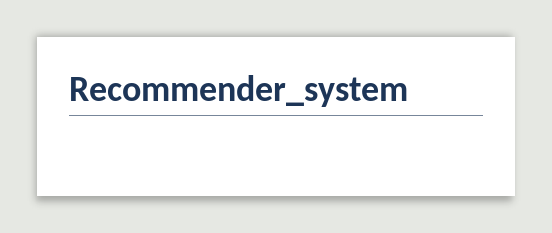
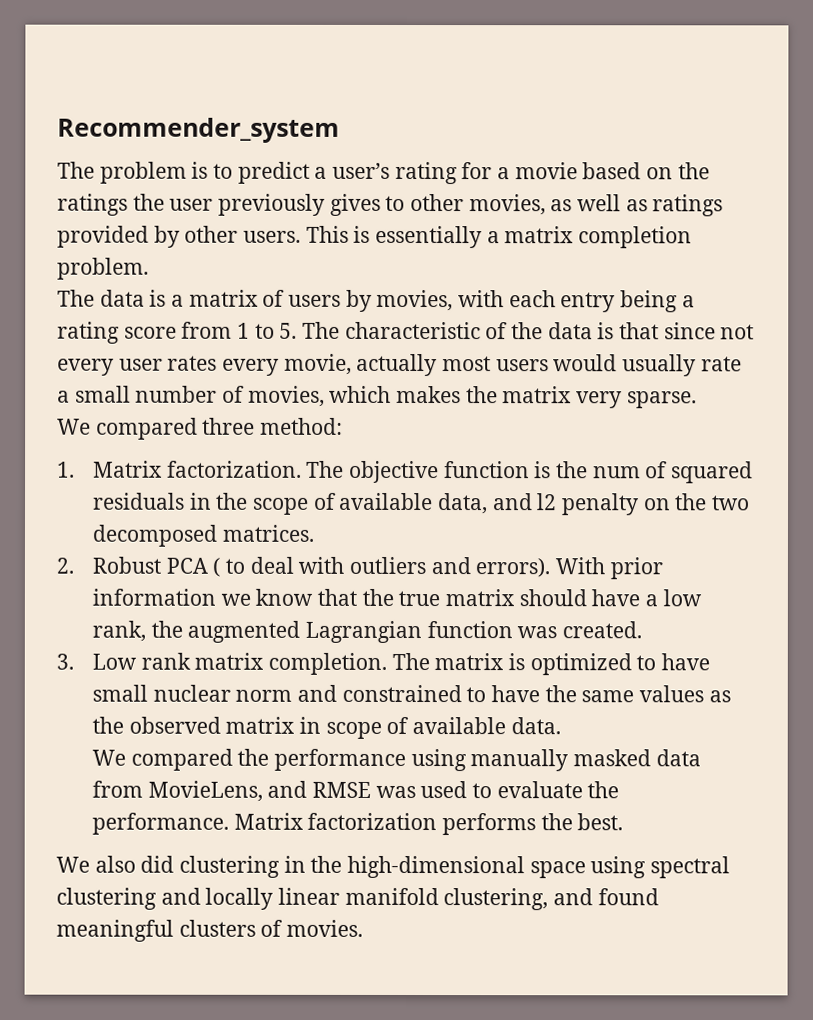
+ The problem is to predict a user’s rating for a movie based on the ratings the user previously gives to other movies, as well as ratings provided by other users. This is essentially a matrix completion problem.
+ The data is a matrix of users by movies, with each entry being a rating score from 1 to 5. The characteristic of the data is that since not every user rates every movie, actually most users would usually rate a small number of movies, which makes the matrix very sparse.
+ We compared three method:
+ 1. Matrix factorization. The objective function is the num of squared residuals in the scope of available data, and l2 penalty on the two decomposed matrices.
+ 2. Robust PCA ( to deal with outliers and errors). With prior information we know that the true matrix should have a low rank, the augmented Lagrangian function was created.
+ 3. Low rank matrix completion. The matrix is optimized to have small nuclear norm and constrained to have the same values as the observed matrix in scope of available data.
+ We compared the performance using manually masked data from MovieLens, and RMSE was used to evaluate the performance. Matrix factorization performs the best.
+ We also did clustering in the high-dimensional space using spectral clustering and locally linear manifold clustering, and found meaningful clusters of movies.

